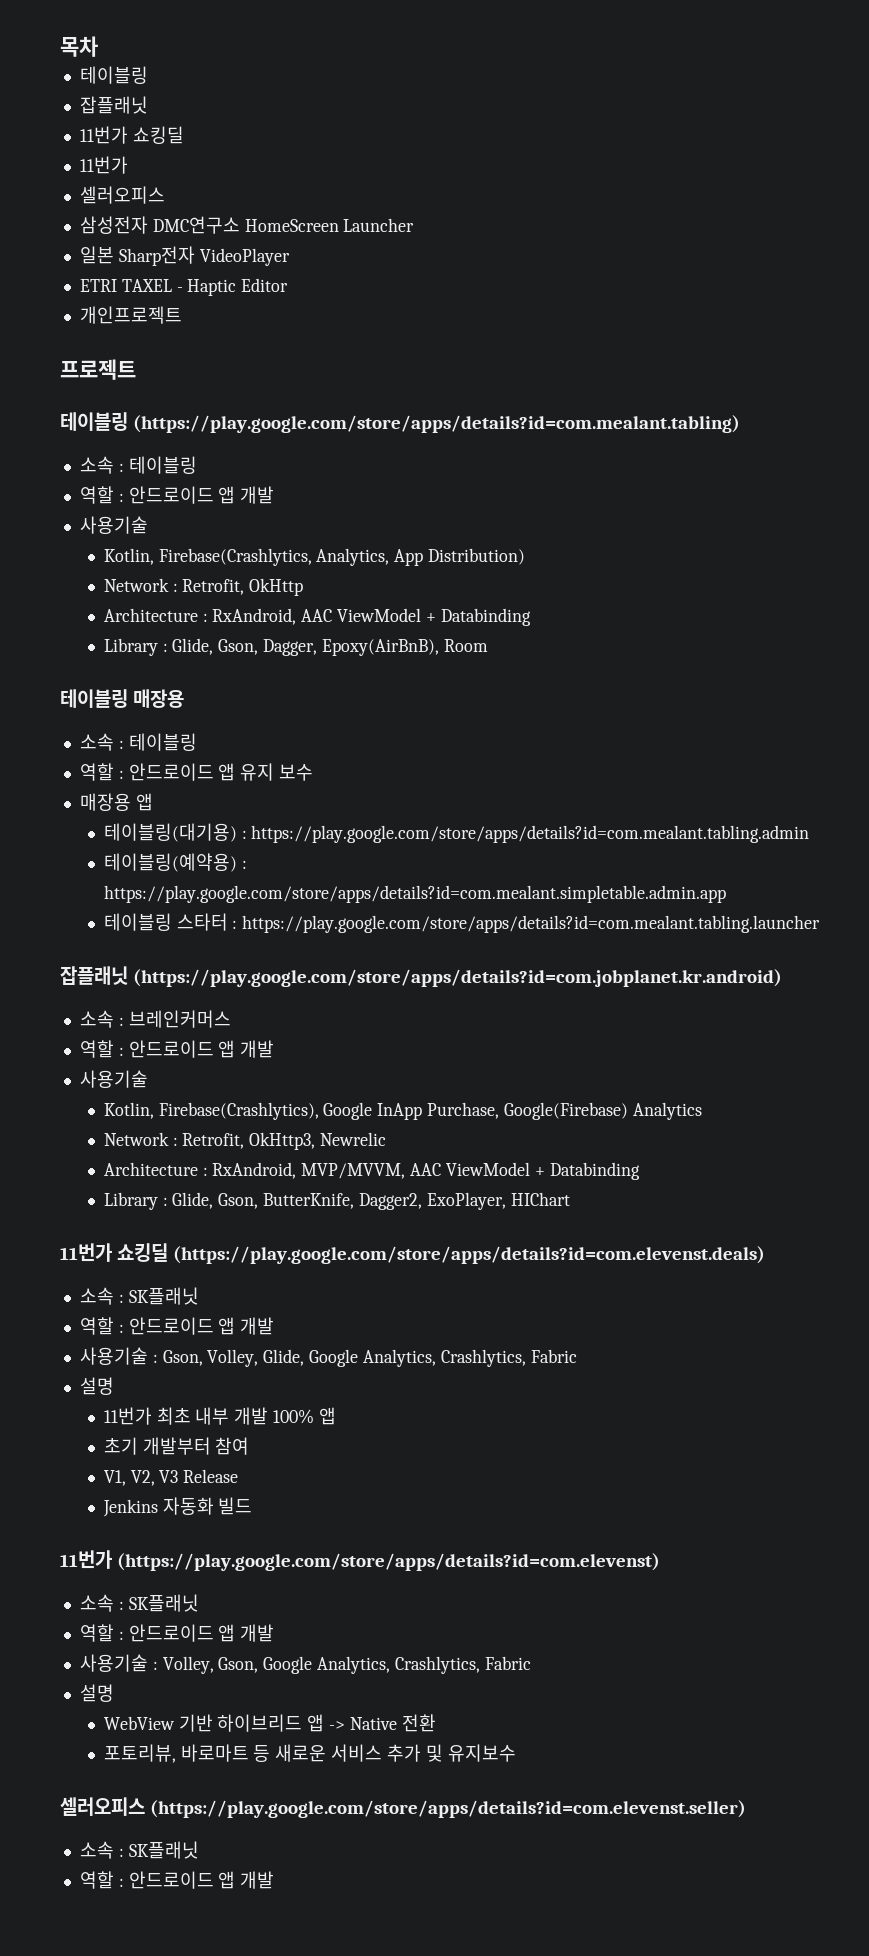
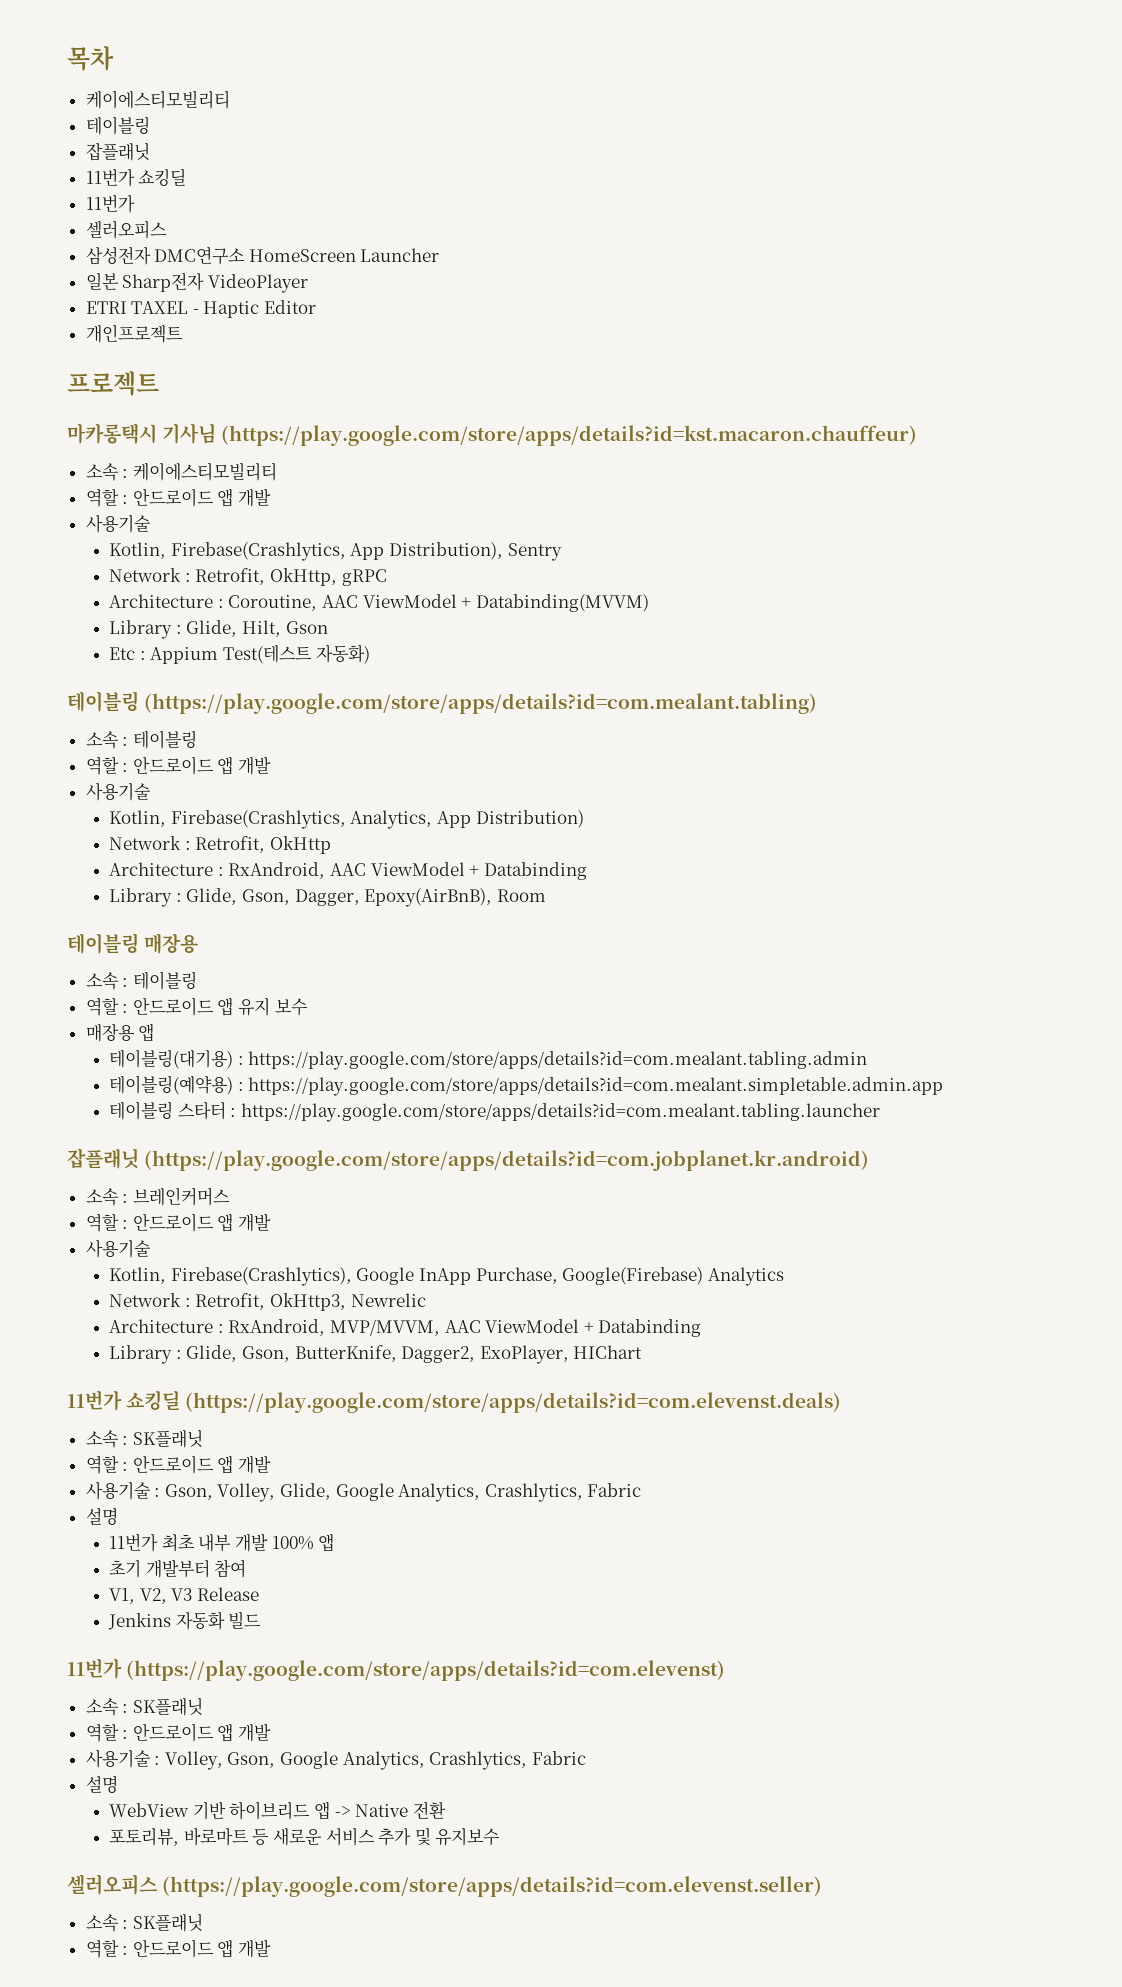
  목차
+ 케이에스티모빌리티
+ 마카롱택시 기사님 (https://play.google.com/store/apps/details?id=kst.macaron.chauffeur)
+ 소속 : 케이에스티모빌리티
+ 역할 : 안드로이드 앱 개발
+ 사용기술
+ Kotlin, Firebase(Crashlytics, App Distribution), Sentry
+ Network : Retrofit, OkHttp, gRPC
+ Architecture : Coroutine, AAC ViewModel + Databinding(MVVM)
+ Library : Glide, Hilt, Gson
+ Etc : Appium Test(테스트 자동화)

